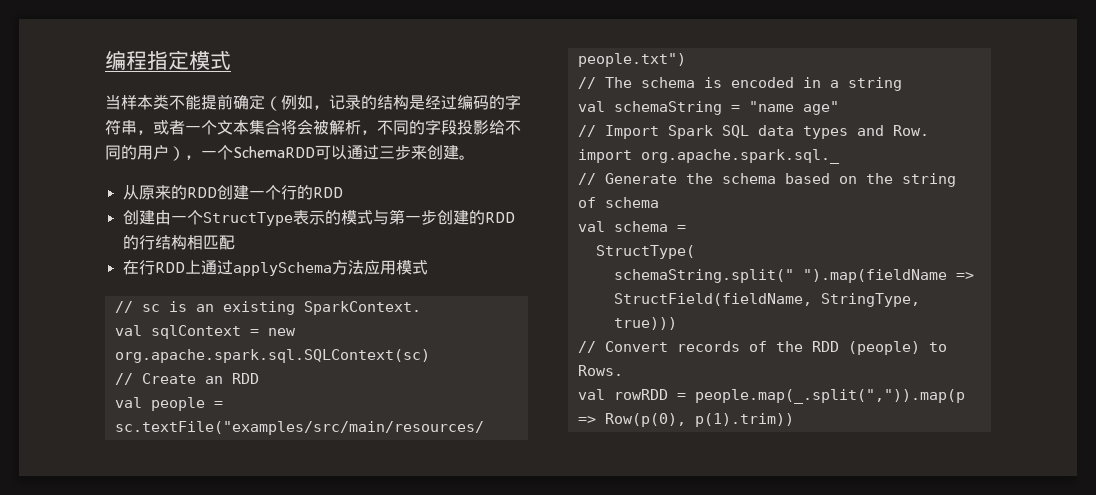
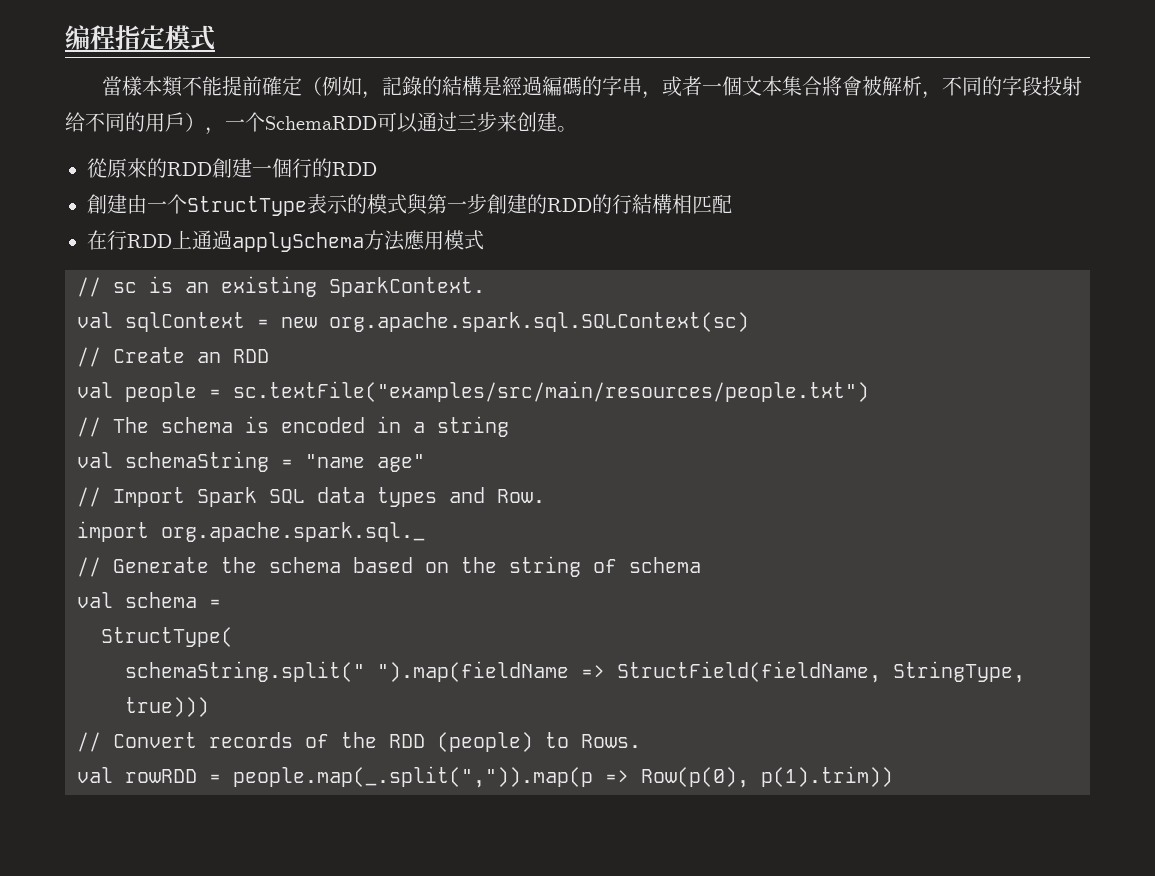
- 当样本类不能提前确定（例如，记录的结构是经过编码的字符串，或者一个文本集合将会被解析，不同的字段投影给不同的用户），一个SchemaRDD可以通过三步来创建。
+ 當樣本類不能提前確定（例如，記錄的結構是經過編碼的字串，或者一個文本集合將會被解析，不同的字段投射给不同的用戶），一个SchemaRDD可以通过三步来创建。
- 从原来的RDD创建一个行的RDD
+ 從原來的RDD創建一個行的RDD
- 创建由一个StructType表示的模式与第一步创建的RDD的行结构相匹配
+ 創建由一个StructType表示的模式與第一步創建的RDD的行結構相匹配
- 在行RDD上通过applySchema方法应用模式
+ 在行RDD上通過applySchema方法應用模式

